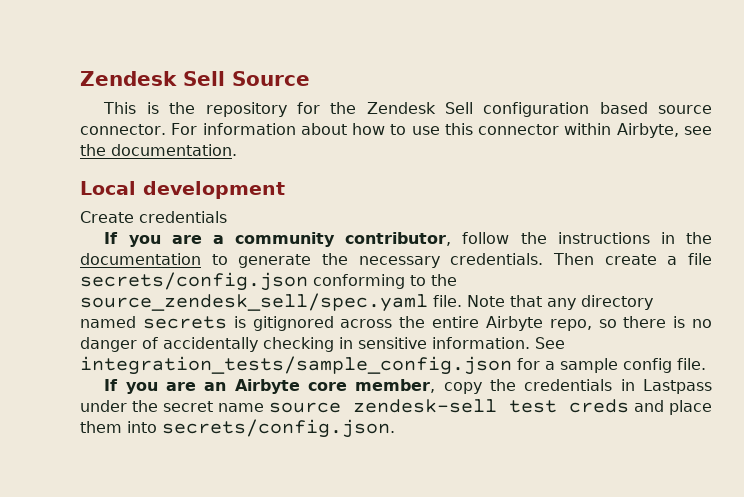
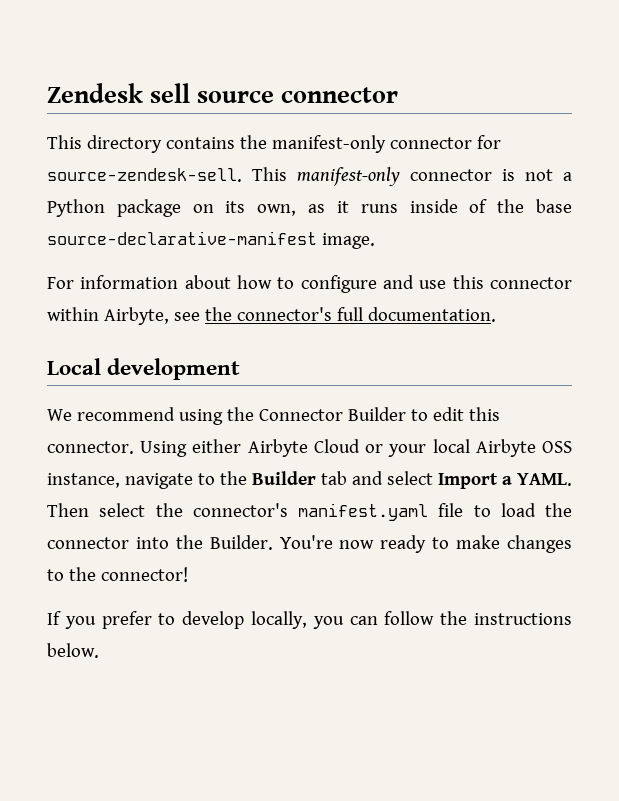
- Zendesk Sell Source
- This is the repository for the Zendesk Sell configuration based source connector. For information about how to use this connector within Airbyte, see the documentation.
+ Zendesk sell source connector
+ This directory contains the manifest-only connector for source-zendesk-sell. This manifest-only connector is not a Python package on its own, as it runs inside of the base source-declarative-manifest image.
+ For information about how to configure and use this connector within Airbyte, see the connector's full documentation.
- Create credentials
- If you are a community contributor, follow the instructions in the documentation to generate the necessary credentials. Then create a file secrets/config.json conforming to the source_zendesk_sell/spec.yaml file. Note that any directory named secrets is gitignored across the entire Airbyte repo, so there is no danger of accidentally checking in sensitive information. See integration_tests/sample_config.json for a sample config file.
- If you are an Airbyte core member, copy the credentials in Lastpass under the secret name source zendesk-sell test creds and place them into secrets/config.json.
+ We recommend using the Connector Builder to edit this connector. Using either Airbyte Cloud or your local Airbyte OSS instance, navigate to the Builder tab and select Import a YAML. Then select the connector's manifest.yaml file to load the connector into the Builder. You're now ready to make changes to the connector!
+ If you prefer to develop locally, you can follow the instructions below.

